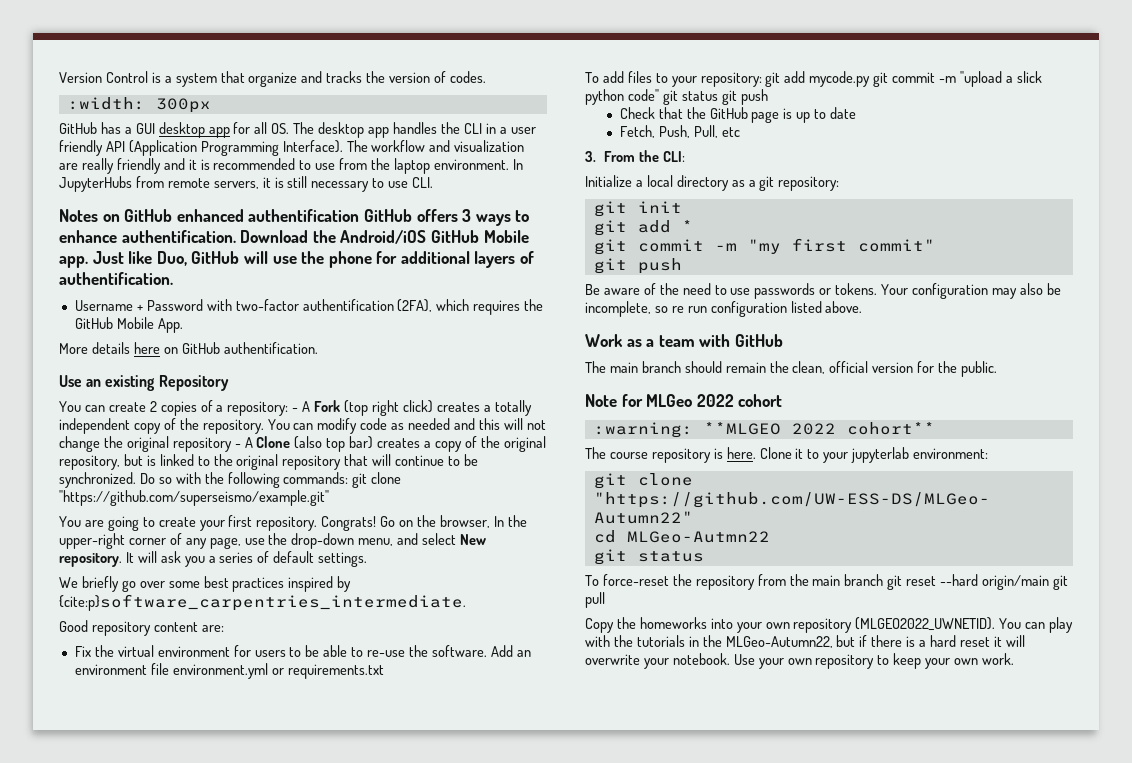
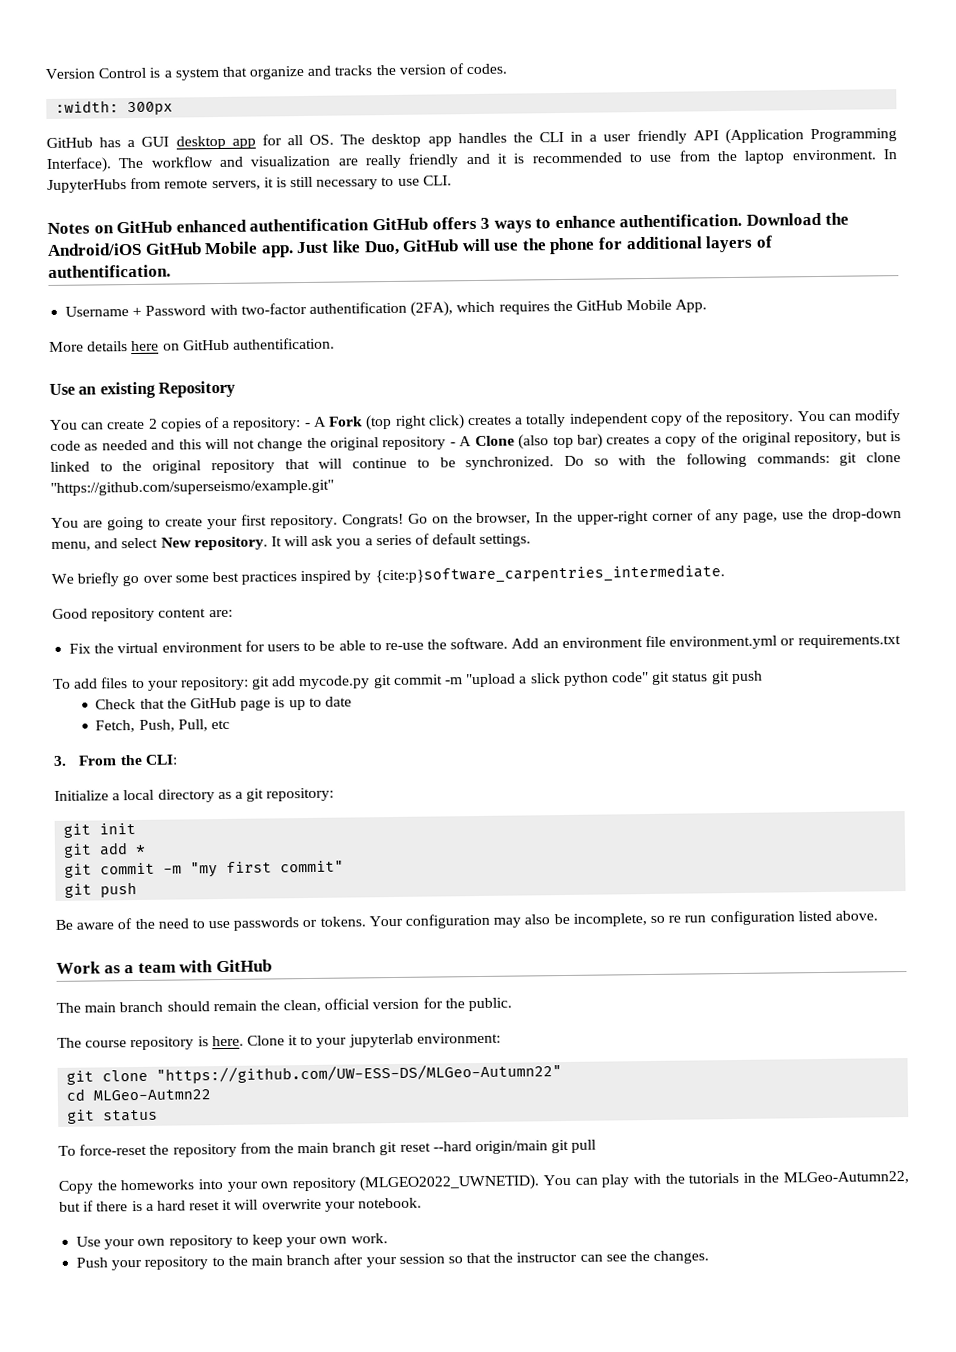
- Note for MLGeo 2022 cohort
- :warning: **MLGEO 2022 cohort**
- You can play with the tutorials in the MLGeo-Autumn22, but if there is a hard reset it will overwrite your notebook. Use your own repository to keep your own work.
+ You can play with the tutorials in the MLGeo-Autumn22, but if there is a hard reset it will overwrite your notebook.
+ Use your own repository to keep your own work.
+ Push your repository to the main branch after your session so that the instructor can see the changes.

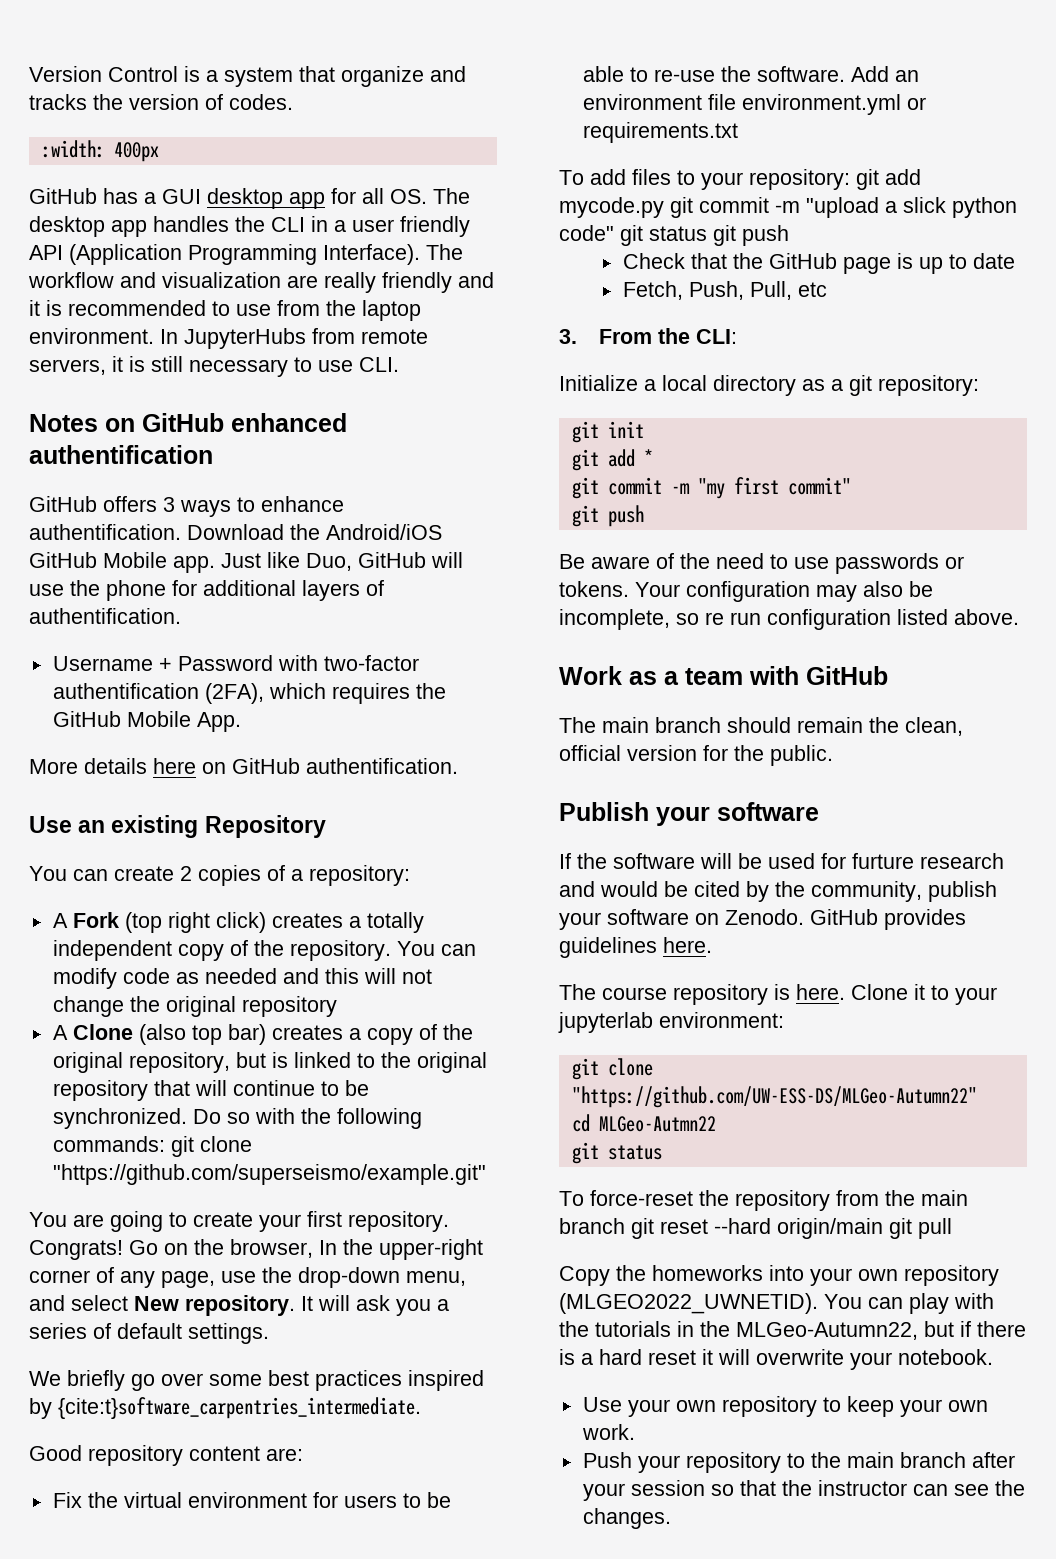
- :width: 300px
+ :width: 400px
- Notes on GitHub enhanced authentification GitHub offers 3 ways to enhance authentification.
+ Notes on GitHub enhanced authentification
+ GitHub offers 3 ways to enhance authentification.
- You can create 2 copies of a repository: - A Fork (top right click) creates a totally independent copy of the repository.
+ You can create 2 copies of a repository:
+ A Fork (top right click) creates a totally independent copy of the repository.
- You can modify code as needed and this will not change the original repository - A Clone (also top bar) creates a copy of the original repository, but is linked to the original repository that will continue to be synchronized.
+ You can modify code as needed and this will not change the original repository
+ A Clone (also top bar) creates a copy of the original repository, but is linked to the original repository that will continue to be synchronized.
- We briefly go over some best practices inspired by {cite:p}software_carpentries_intermediate.
+ We briefly go over some best practices inspired by {cite:t}software_carpentries_intermediate.
+ Publish your software
+ If the software will be used for furture research and would be cited by the community, publish your software on Zenodo. GitHub provides guidelines here.

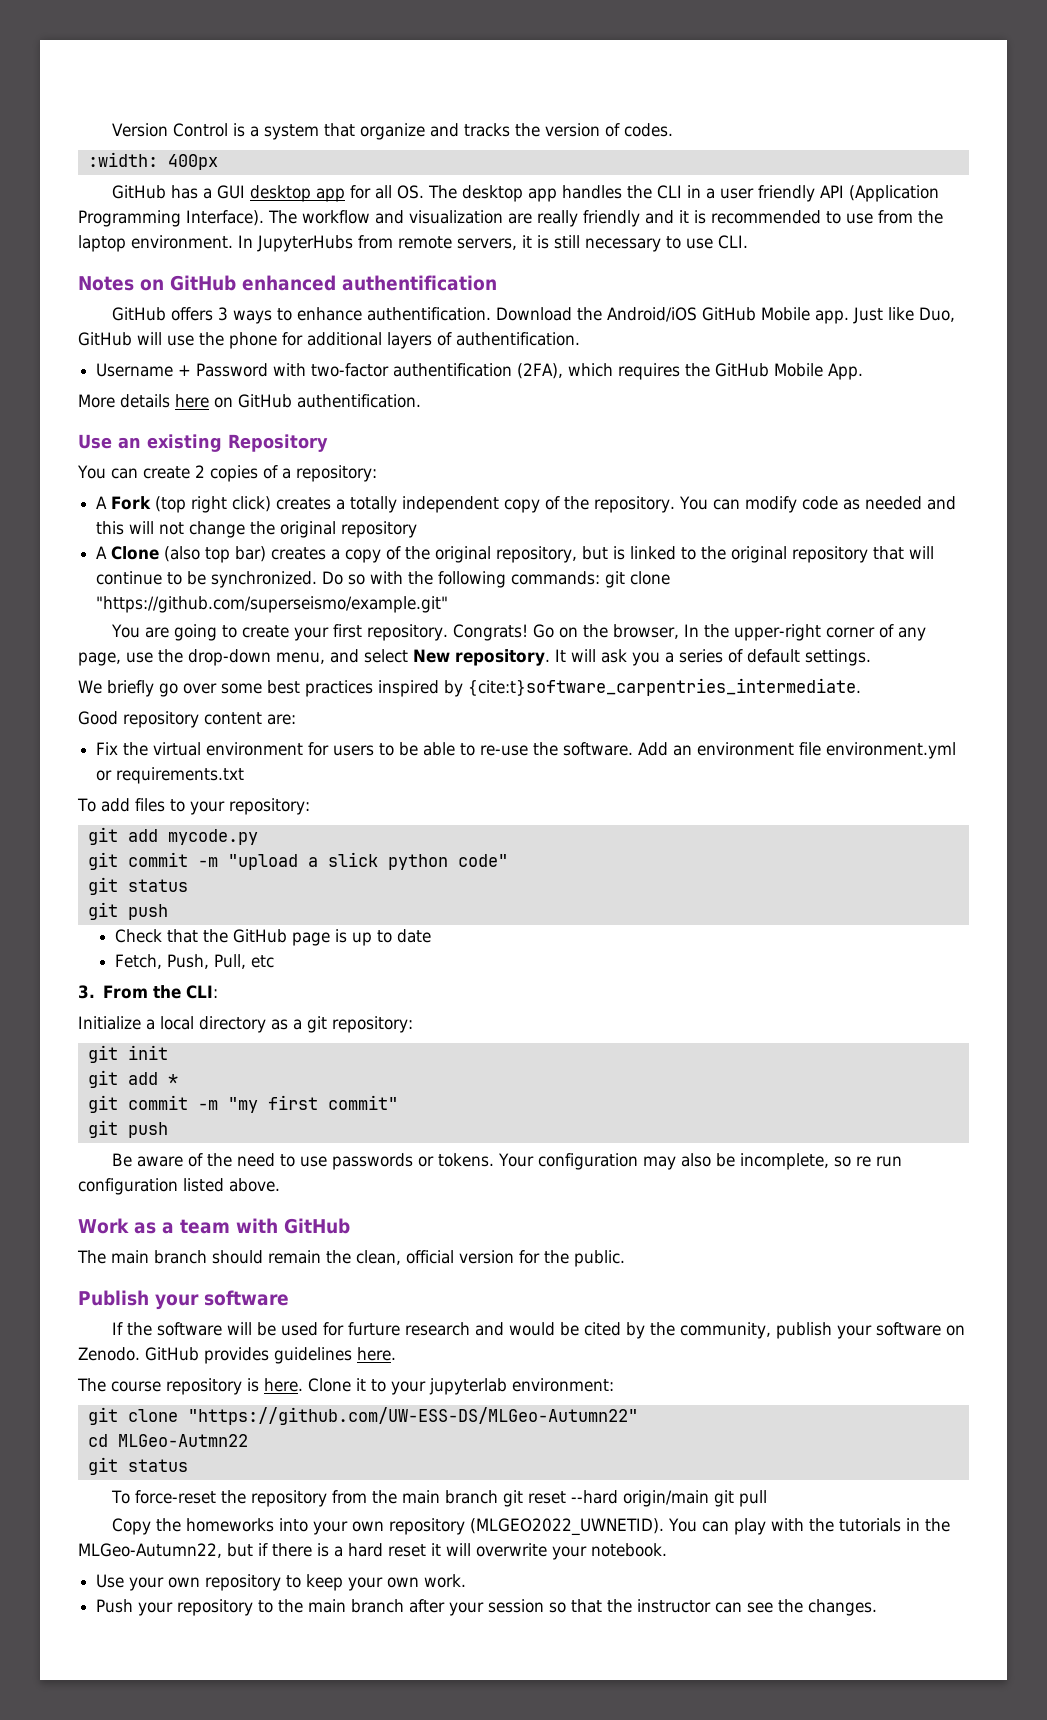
- To add files to your repository: git add mycode.py git commit -m "upload a slick python code" git status git push
+ To add files to your repository:
+ git add mycode.py
+ git commit -m "upload a slick python code"
+ git status
+ git push

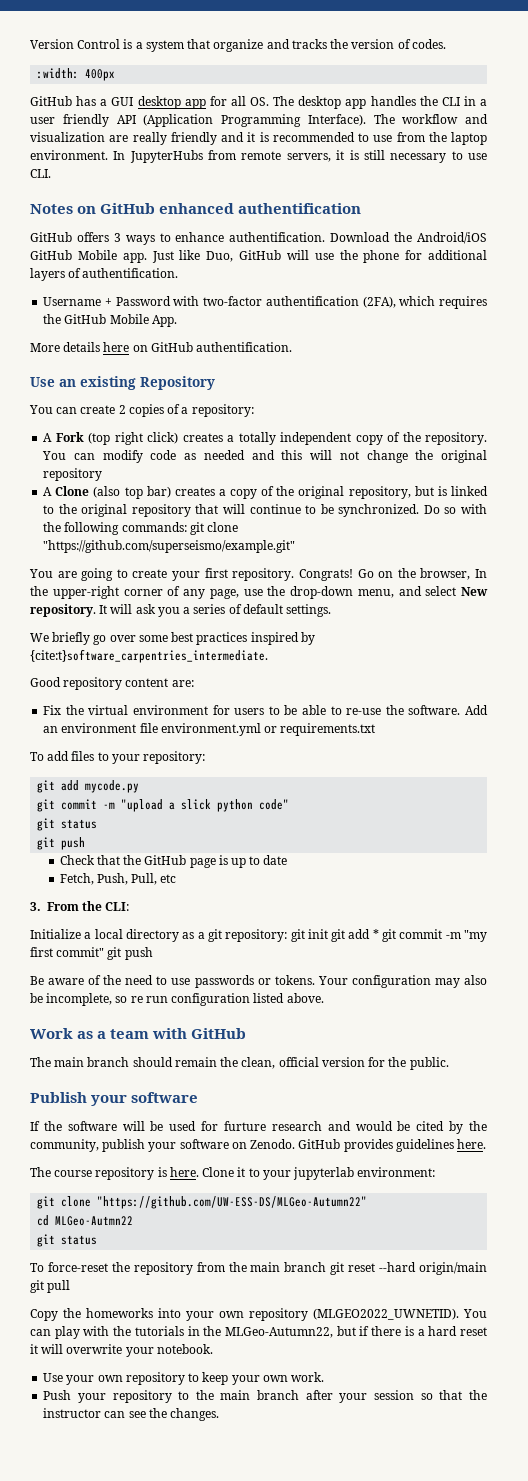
- Initialize a local directory as a git repository:
- git init
- git add *
- git commit -m "my first commit"
- git push
+ Initialize a local directory as a git repository: git init git add * git commit -m "my first commit" git push

